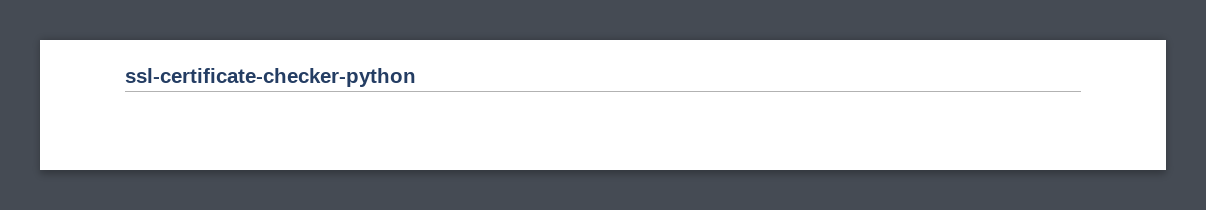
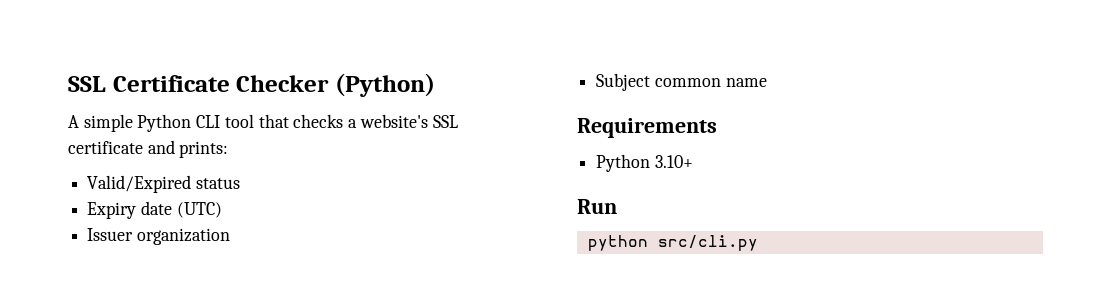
- ssl-certificate-checker-python
+ SSL Certificate Checker (Python)
+ A simple Python CLI tool that checks a website's SSL certificate and prints:
+ Valid/Expired status
+ Expiry date (UTC)
+ Issuer organization
+ Subject common name
+ Requirements
+ Python 3.10+
+ Run
+ python src/cli.py

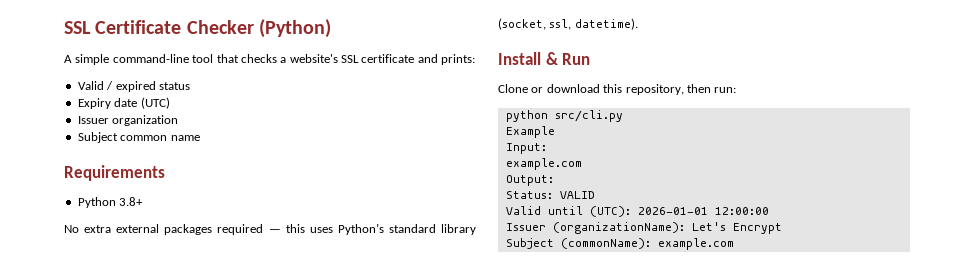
- A simple Python CLI tool that checks a website's SSL certificate and prints:
+ A simple command-line tool that checks a website's SSL certificate and prints:
- Valid/Expired status
+ Valid / expired status
- Python 3.10+
- Run
+ Python 3.8+
+ No extra external packages required — this uses Python’s standard library (socket, ssl, datetime).
+ Install & Run
+ Clone or download this repository, then run:
  python src/cli.py
+ Example
+ Input:
+ example.com
+ Output:
+ Status: VALID
+ Valid until (UTC): 2026-01-01 12:00:00
+ Issuer (organizationName): Let's Encrypt
+ Subject (commonName): example.com

